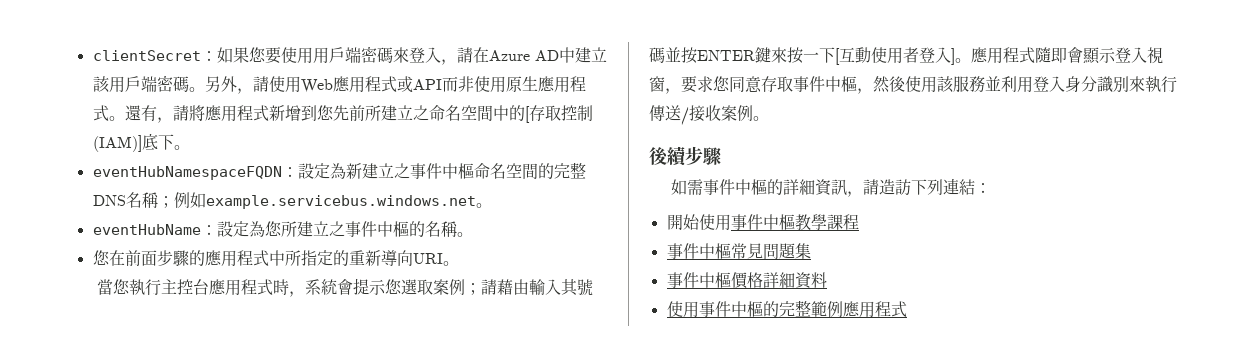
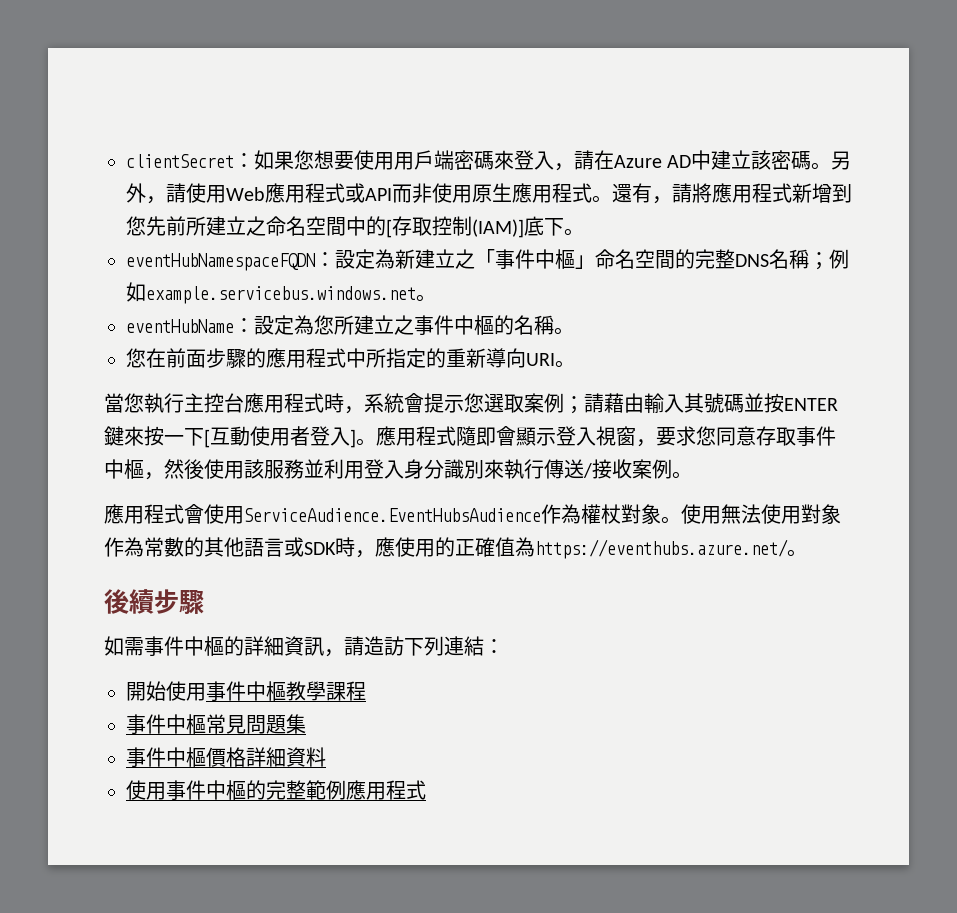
- clientSecret：如果您要使用用戶端密碼來登入，請在Azure AD中建立該用戶端密碼。
+ clientSecret：如果您想要使用用戶端密碼來登入，請在Azure AD中建立該密碼。
- eventHubNamespaceFQDN：設定為新建立之事件中樞命名空間的完整DNS名稱；例如example.servicebus.windows.net。
+ eventHubNamespaceFQDN：設定為新建立之「事件中樞」命名空間的完整DNS名稱；例如example.servicebus.windows.net。
+ 應用程式會使用ServiceAudience.EventHubsAudience作為權杖對象。使用無法使用對象作為常數的其他語言或SDK時，應使用的正確值為https://eventhubs.azure.net/。

